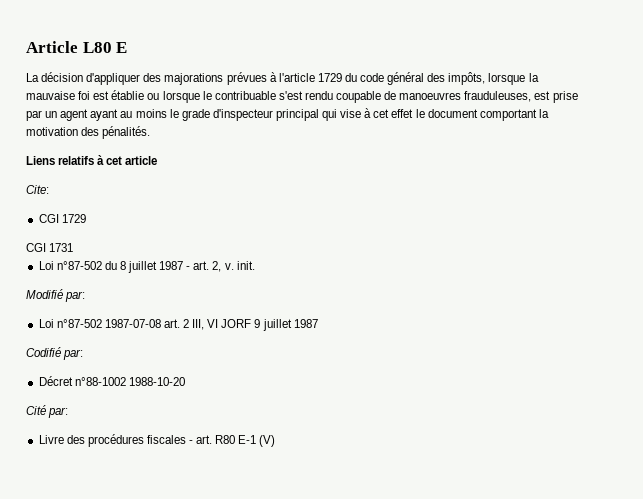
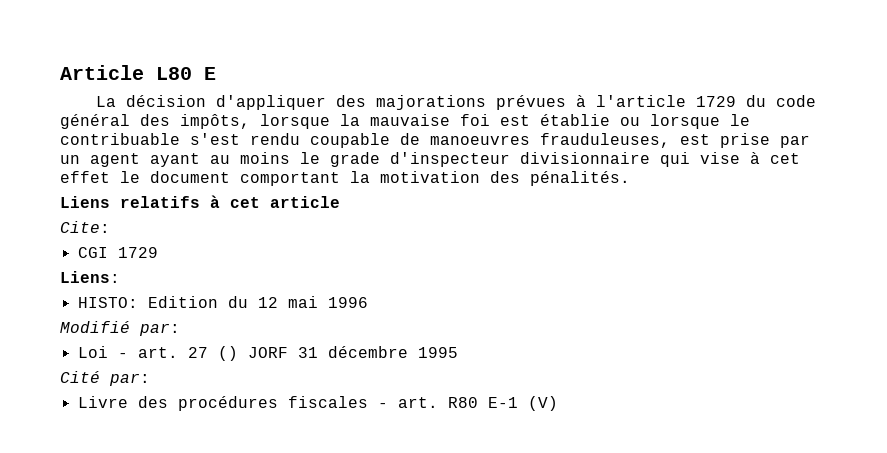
- La décision d'appliquer des majorations prévues à l'article 1729 du code général des impôts, lorsque la mauvaise foi est établie ou lorsque le contribuable s'est rendu coupable de manoeuvres frauduleuses, est prise par un agent ayant au moins le grade d'inspecteur principal qui vise à cet effet le document comportant la motivation des pénalités.
+ La décision d'appliquer des majorations prévues à l'article 1729 du code général des impôts, lorsque la mauvaise foi est établie ou lorsque le contribuable s'est rendu coupable de manoeuvres frauduleuses, est prise par un agent ayant au moins le grade d'inspecteur divisionnaire qui vise à cet effet le document comportant la motivation des pénalités.
- CGI 1731
- Loi n°87-502 du 8 juillet 1987 - art. 2, v. init.
+ Liens:
+ HISTO: Edition du 12 mai 1996
  Modifié par:
- Loi n°87-502 1987-07-08 art. 2 III, VI JORF 9 juillet 1987
- Codifié par:
- Décret n°88-1002 1988-10-20
+ Loi - art. 27 () JORF 31 décembre 1995

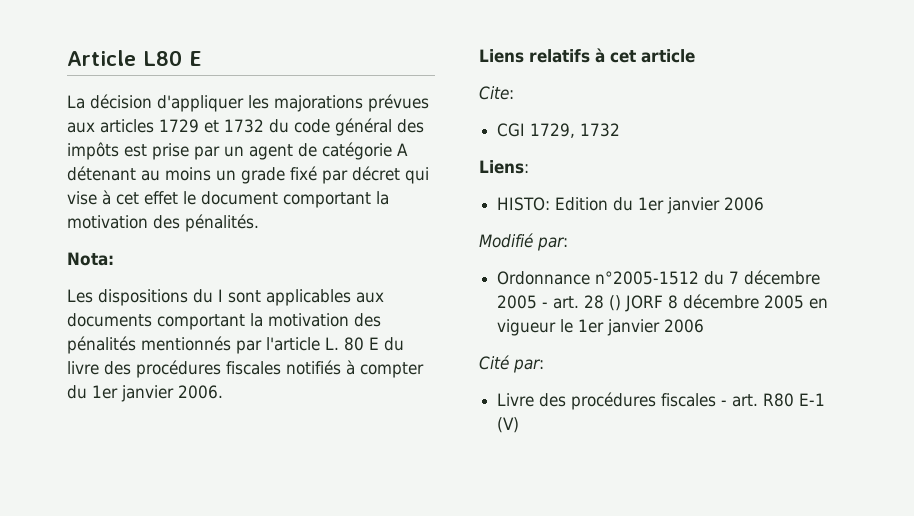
- La décision d'appliquer des majorations prévues à l'article 1729 du code général des impôts, lorsque la mauvaise foi est établie ou lorsque le contribuable s'est rendu coupable de manoeuvres frauduleuses, est prise par un agent ayant au moins le grade d'inspecteur divisionnaire qui vise à cet effet le document comportant la motivation des pénalités.
+ La décision d'appliquer les majorations prévues aux articles 1729 et 1732 du code général des impôts est prise par un agent de catégorie A détenant au moins un grade fixé par décret qui vise à cet effet le document comportant la motivation des pénalités.
+ Nota:
+ Les dispositions du I sont applicables aux documents comportant la motivation des pénalités mentionnés par l'article L. 80 E du livre des procédures fiscales notifiés à compter du 1er janvier 2006.
- CGI 1729
+ CGI 1729, 1732
- HISTO: Edition du 12 mai 1996
+ HISTO: Edition du 1er janvier 2006
- Loi - art. 27 () JORF 31 décembre 1995
+ Ordonnance n°2005-1512 du 7 décembre 2005 - art. 28 () JORF 8 décembre 2005 en vigueur le 1er janvier 2006

